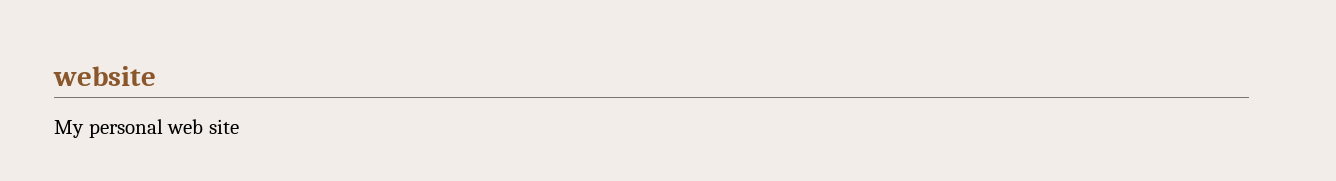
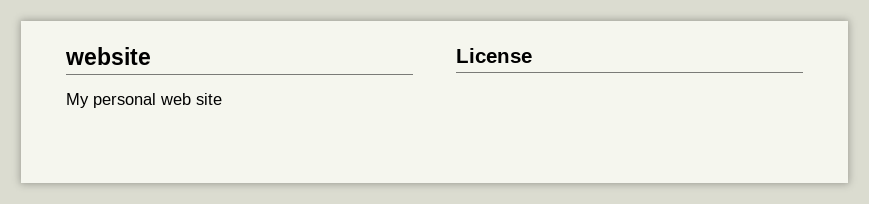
+ License

